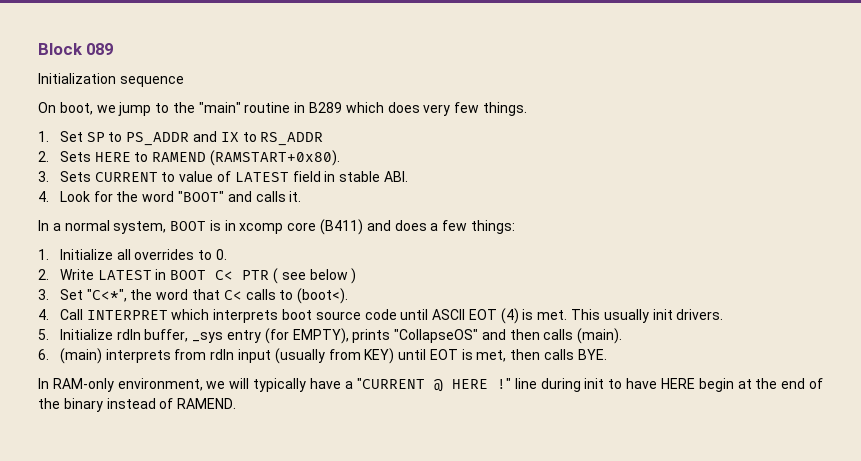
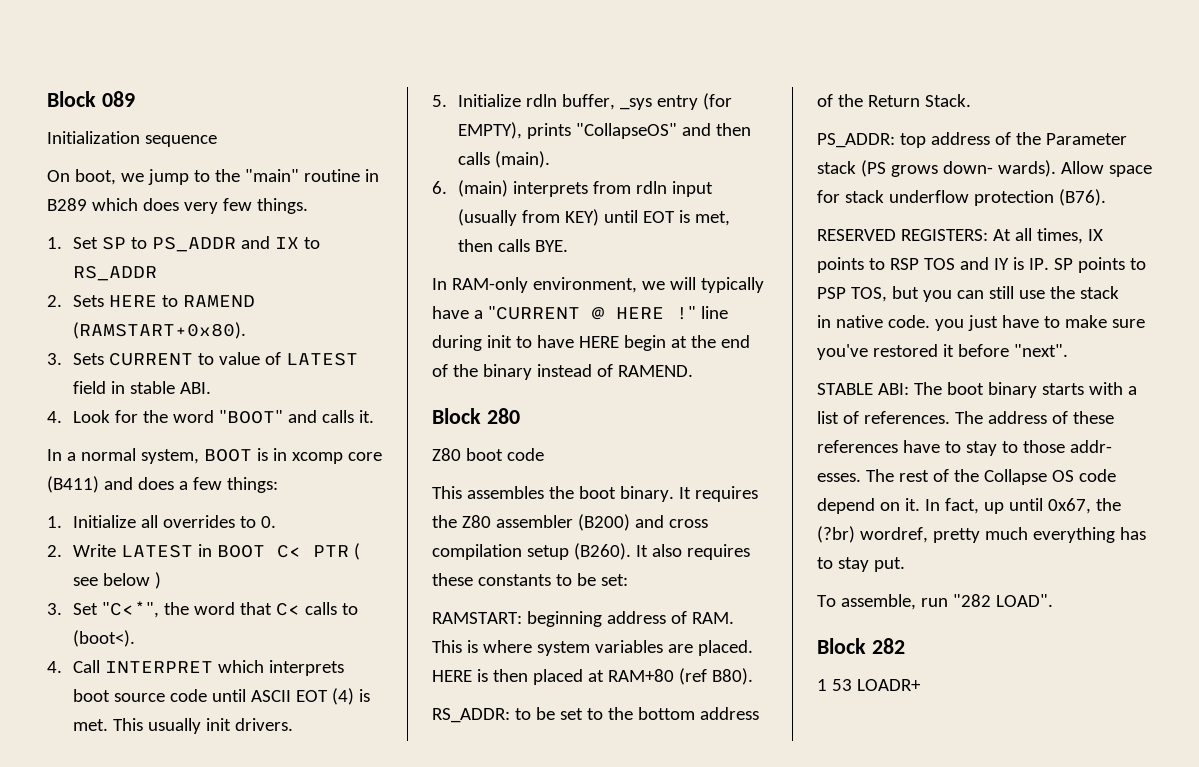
+ Block 280
+ Z80 boot code
+ This assembles the boot binary. It requires the Z80 assembler (B200) and cross compilation setup (B260). It also requires these constants to be set:
+ RAMSTART: beginning address of RAM. This is where system variables are placed. HERE is then placed at RAM+80 (ref B80).
+ RS_ADDR: to be set to the bottom address of the Return Stack.
+ PS_ADDR: top address of the Parameter stack (PS grows down- wards). Allow space for stack underflow protection (B76).
+ RESERVED REGISTERS: At all times, IX points to RSP TOS and IY is IP. SP points to PSP TOS, but you can still use the stack
+ in native code. you just have to make sure you've restored it before "next".
+ STABLE ABI: The boot binary starts with a list of references. The address of these references have to stay to those addr- esses. The rest of the Collapse OS code depend on it. In fact, up until 0x67, the (?br) wordref, pretty much everything has to stay put.
+ To assemble, run "282 LOAD".
+ Block 282
+ 1 53 LOADR+

